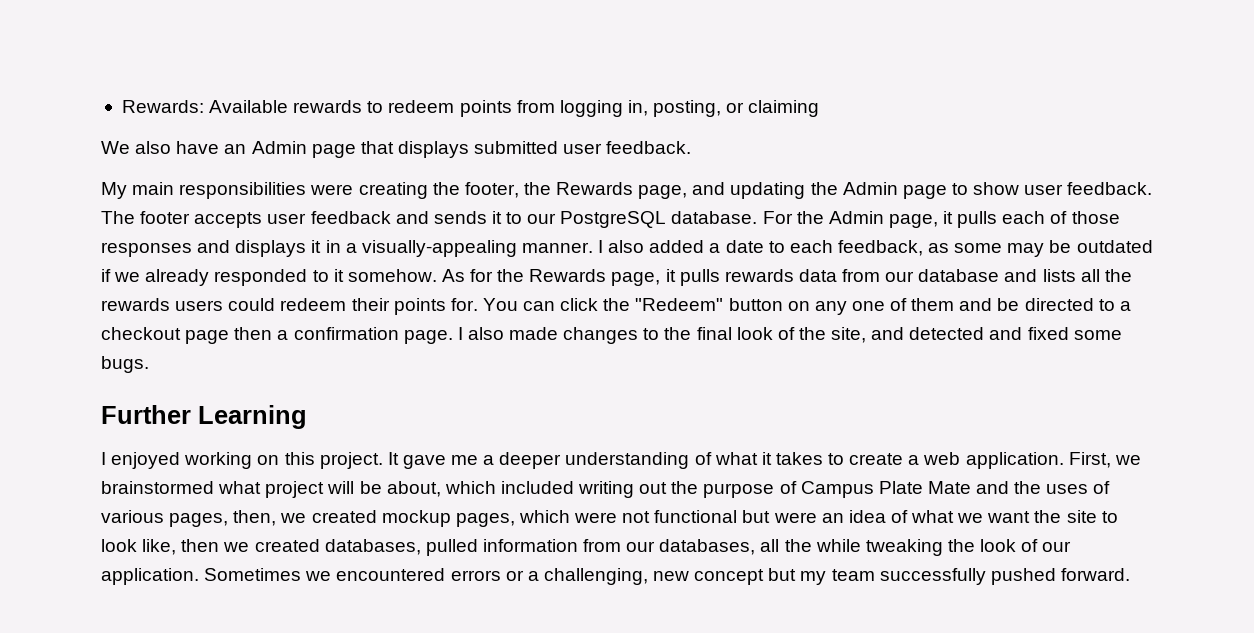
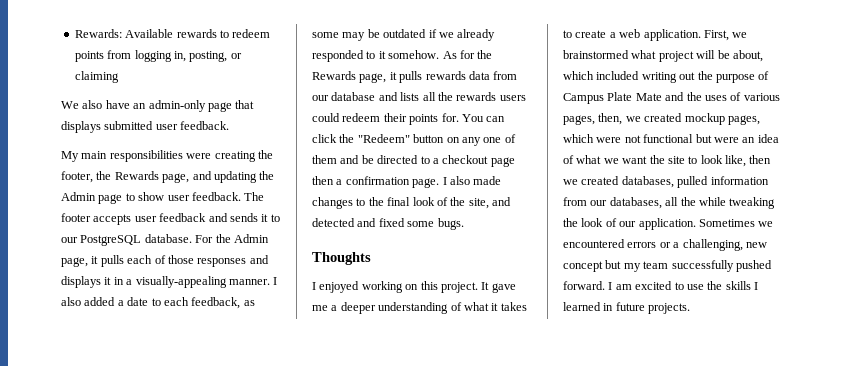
- We also have an Admin page that displays submitted user feedback.
+ We also have an admin-only page that displays submitted user feedback.
- Further Learning
+ Thoughts
+ I am excited to use the skills I learned in future projects.

